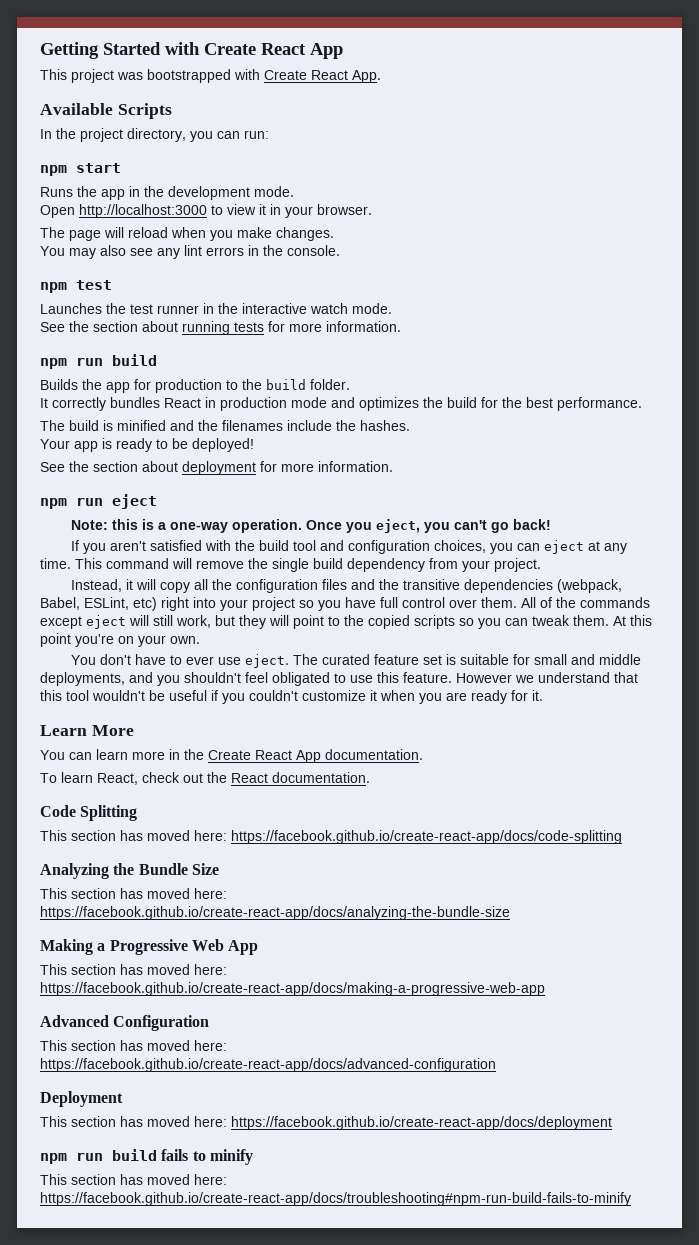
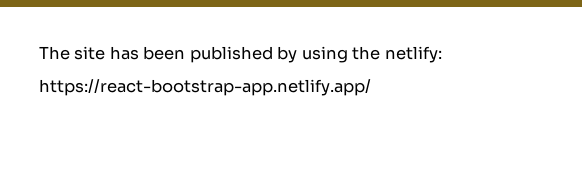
- Getting Started with Create React App
- This project was bootstrapped with Create React App.
- Available Scripts
- In the project directory, you can run:
- npm start
- Runs the app in the development mode.
- Open http://localhost:3000 to view it in your browser.
- The page will reload when you make changes.
- You may also see any lint errors in the console.
- npm test
- Launches the test runner in the interactive watch mode.
- See the section about running tests for more information.
- npm run build
- Builds the app for production to the build folder.
- It correctly bundles React in production mode and optimizes the build for the best performance.
- The build is minified and the filenames include the hashes.
- Your app is ready to be deployed!
- See the section about deployment for more information.
- npm run eject
- Note: this is a one-way operation. Once you eject, you can't go back!
- If you aren't satisfied with the build tool and configuration choices, you can eject at any time. This command will remove the single build dependency from your project.
- Instead, it will copy all the configuration files and the transitive dependencies (webpack, Babel, ESLint, etc) right into your project so you have full control over them. All of the commands except eject will still work, but they will point to the copied scripts so you can tweak them. At this point you're on your own.
- You don't have to ever use eject. The curated feature set is suitable for small and middle deployments, and you shouldn't feel obligated to use this feature. However we understand that this tool wouldn't be useful if you couldn't customize it when you are ready for it.
- Learn More
- You can learn more in the Create React App documentation.
- To learn React, check out the React documentation.
- Code Splitting
- This section has moved here: https://facebook.github.io/create-react-app/docs/code-splitting
- Analyzing the Bundle Size
- This section has moved here: https://facebook.github.io/create-react-app/docs/analyzing-the-bundle-size
- Making a Progressive Web App
- This section has moved here: https://facebook.github.io/create-react-app/docs/making-a-progressive-web-app
- Advanced Configuration
- This section has moved here: https://facebook.github.io/create-react-app/docs/advanced-configuration
- Deployment
- This section has moved here: https://facebook.github.io/create-react-app/docs/deployment
- npm run build fails to minify
- This section has moved here: https://facebook.github.io/create-react-app/docs/troubleshooting#npm-run-build-fails-to-minify
+ The site has been published by using the netlify:
+ https://react-bootstrap-app.netlify.app/

